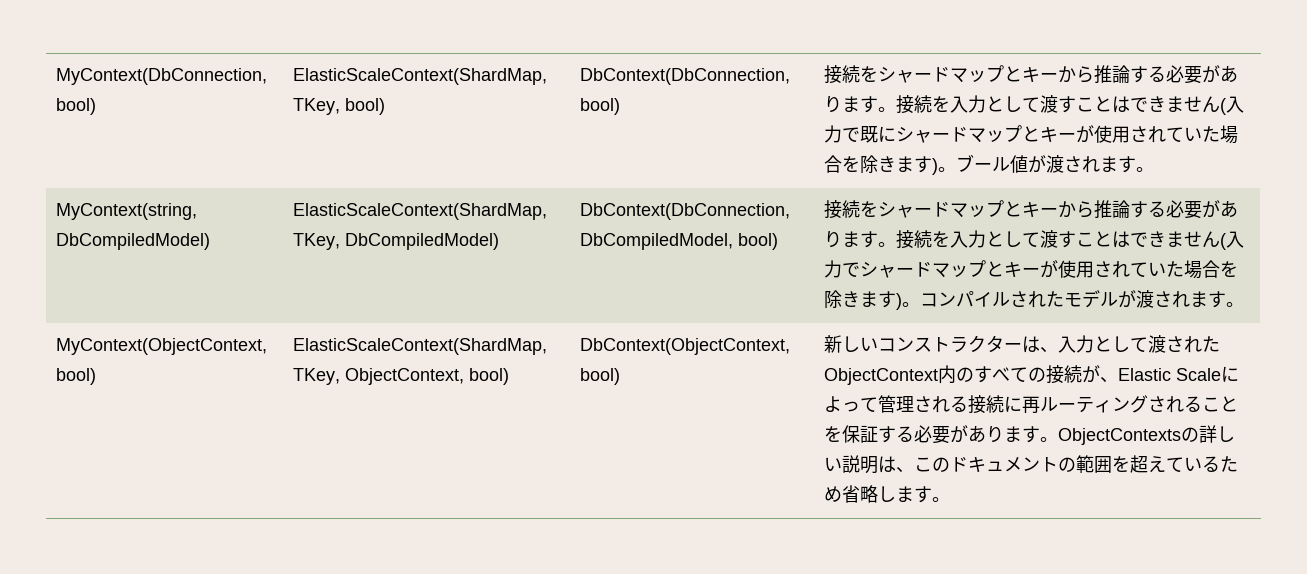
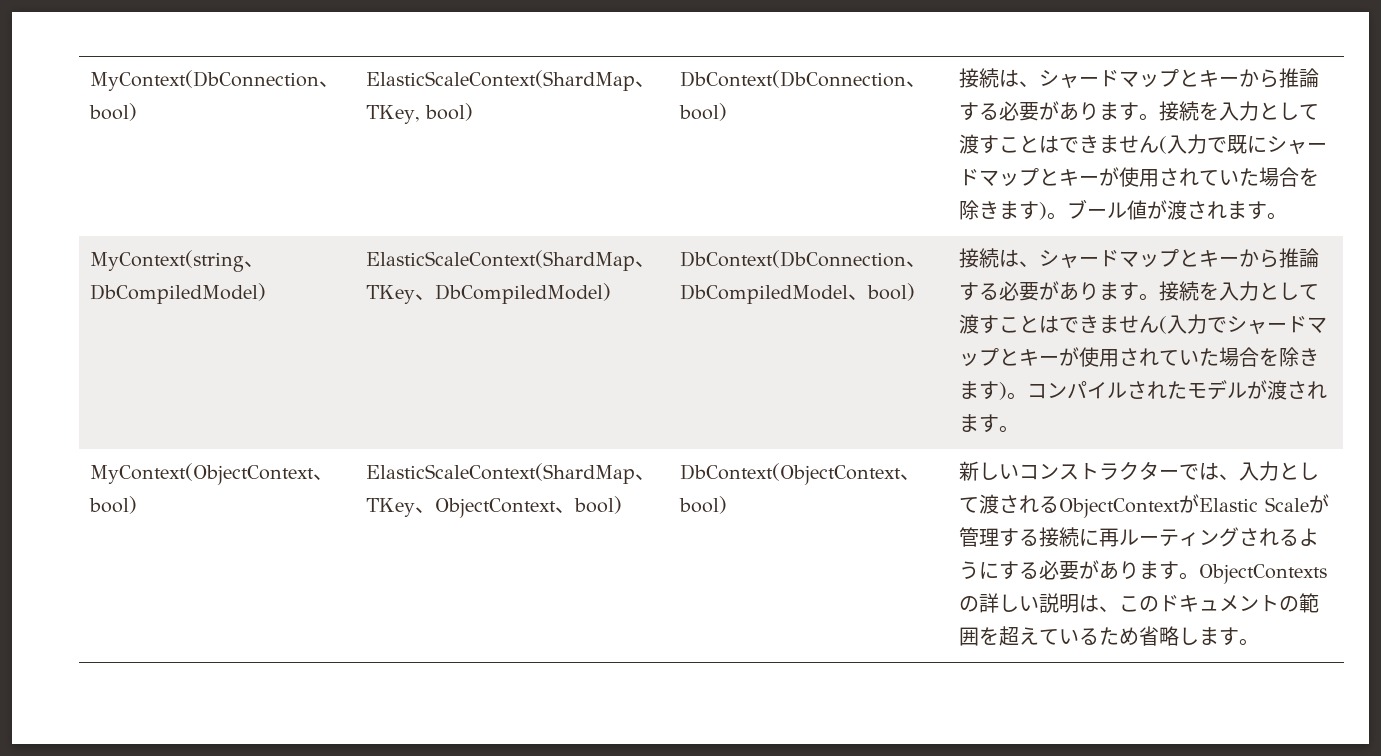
- MyContext(DbConnection, bool) | ElasticScaleContext(ShardMap, TKey, bool)
+ MyContext(DbConnection、bool) | ElasticScaleContext(ShardMap、TKey, bool)
- DbContext(DbConnection, bool) | 接続をシャードマップとキーから推論する必要があります。
+ DbContext(DbConnection、bool) | 接続は、シャードマップとキーから推論する必要があります。
- MyContext(string, DbCompiledModel) | ElasticScaleContext(ShardMap, TKey, DbCompiledModel) | DbContext(DbConnection, DbCompiledModel, bool) | 接続をシャードマップとキーから推論する必要があります。
+ MyContext(string、DbCompiledModel) | ElasticScaleContext(ShardMap、TKey、DbCompiledModel) | DbContext(DbConnection、DbCompiledModel、bool) | 接続は、シャードマップとキーから推論する必要があります。
- MyContext(ObjectContext, bool) | ElasticScaleContext(ShardMap, TKey, ObjectContext, bool) | DbContext(ObjectContext, bool)
+ MyContext(ObjectContext、bool) | ElasticScaleContext(ShardMap、TKey、ObjectContext、bool) | DbContext(ObjectContext、bool)
- 新しいコンストラクターは、入力として渡されたObjectContext内のすべての接続が、Elastic Scaleによって管理される接続に再ルーティングされることを保証する必要があります。
+ 新しいコンストラクターでは、入力として渡されるObjectContextがElastic Scaleが管理する接続に再ルーティングされるようにする必要があります。

